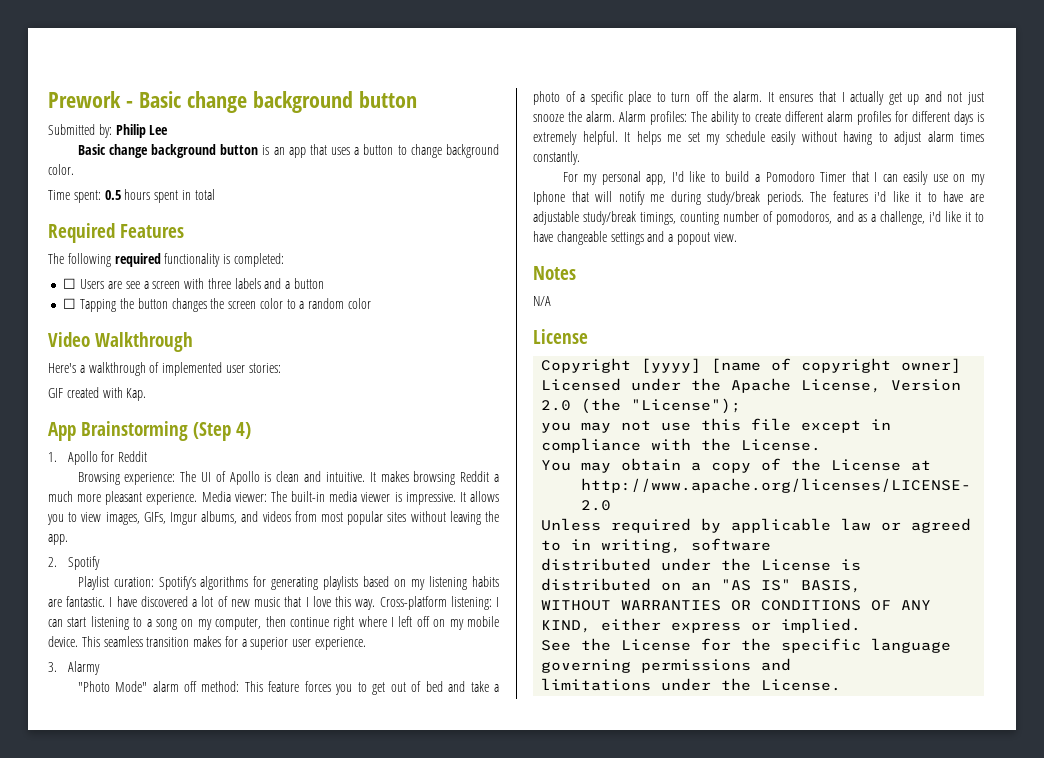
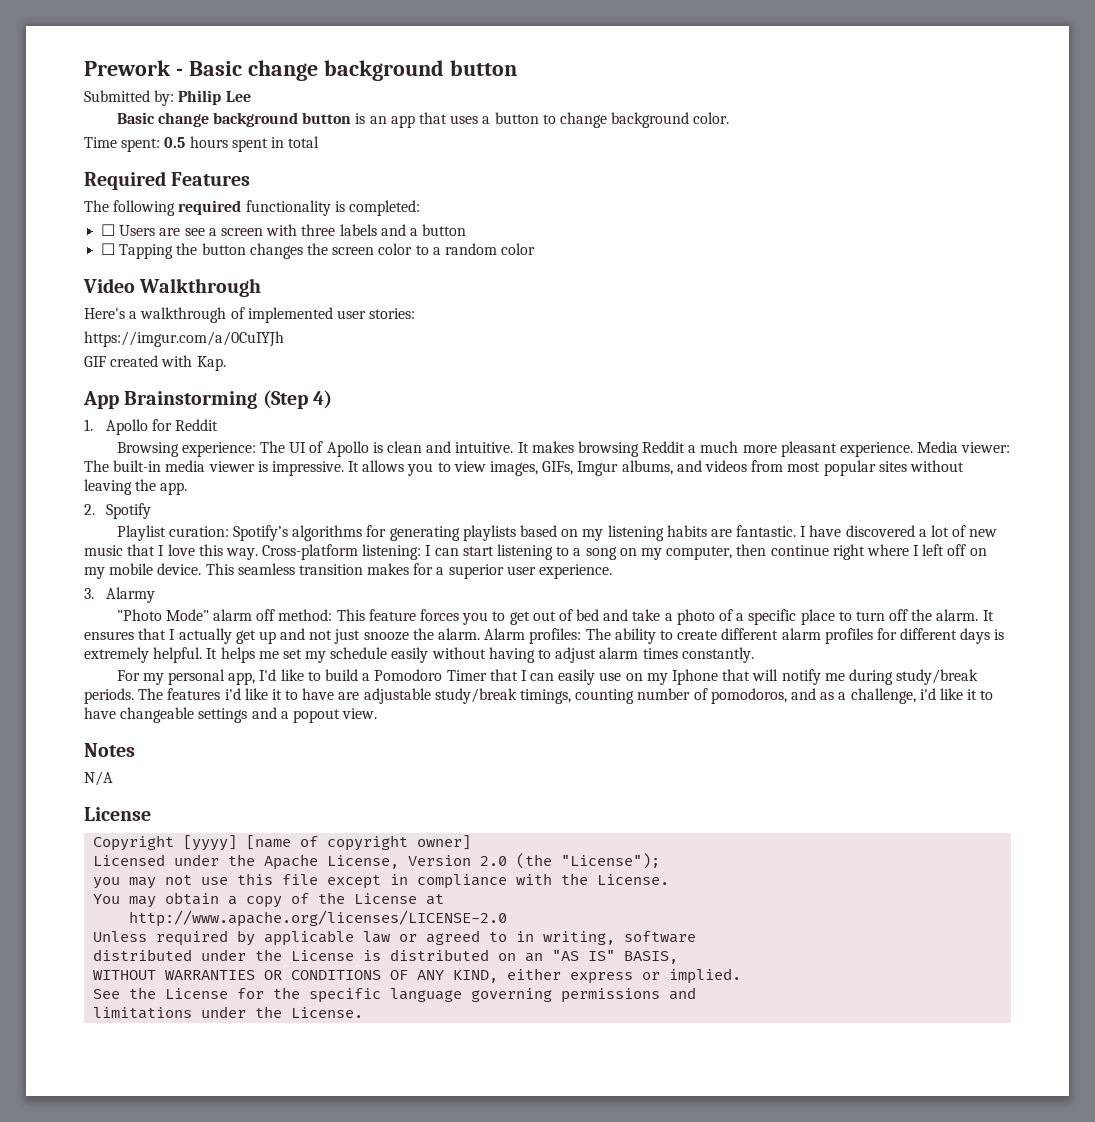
+ https://imgur.com/a/0CuIYJh

